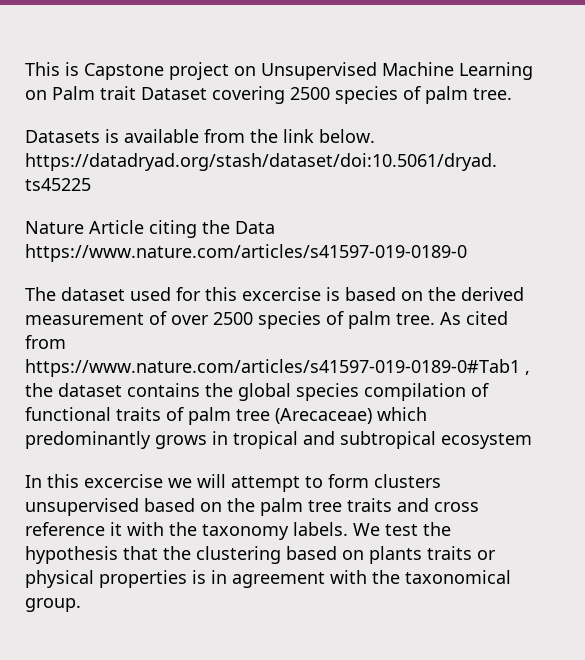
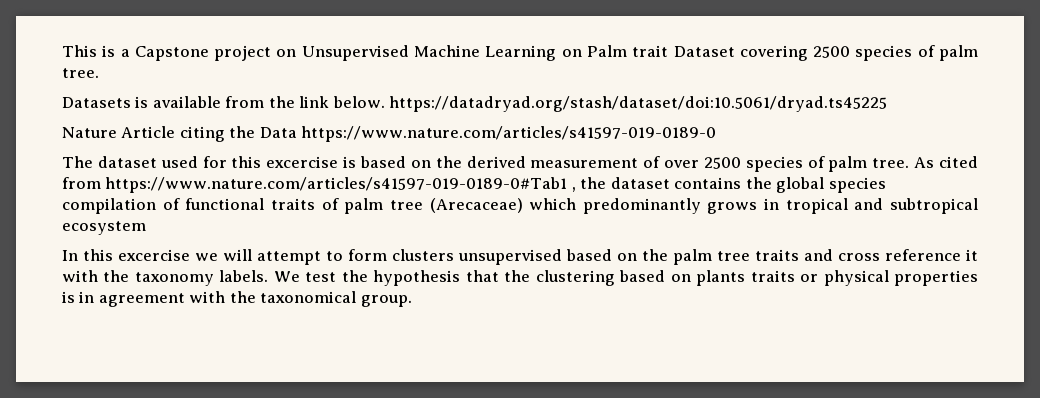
- This is Capstone project on Unsupervised Machine Learning on Palm trait Dataset covering 2500 species of palm tree.
+ This is a Capstone project on Unsupervised Machine Learning on Palm trait Dataset covering 2500 species of palm tree.

